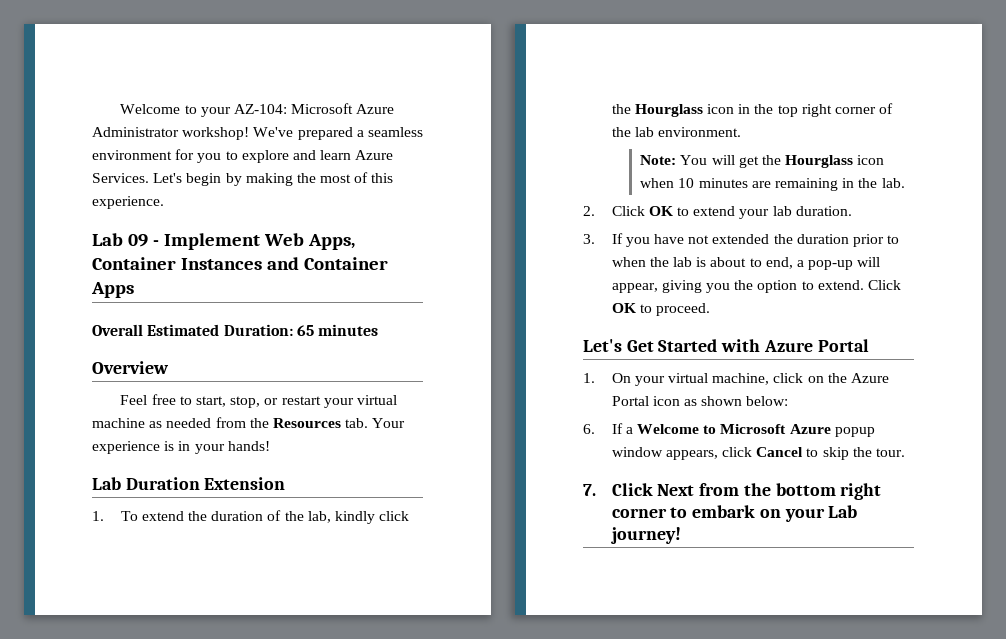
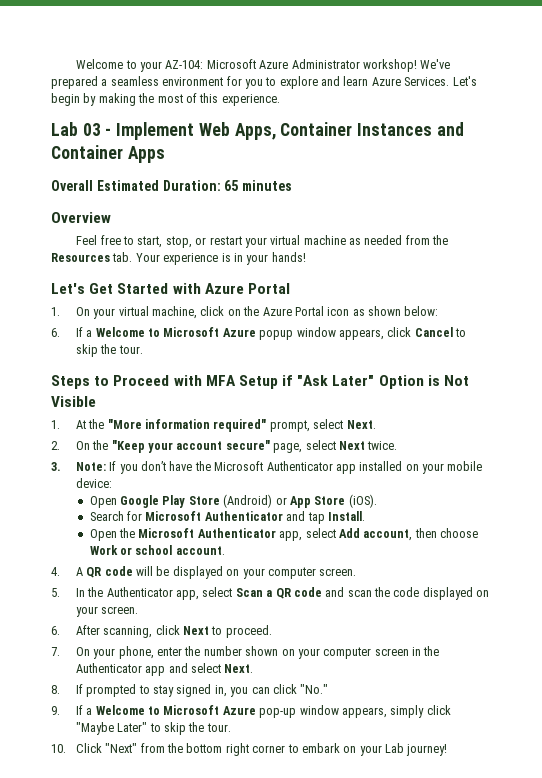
- Lab 09 - Implement Web Apps, Container Instances and Container Apps
+ Lab 03 - Implement Web Apps, Container Instances and Container Apps
- Lab Duration Extension
- 1. To extend the duration of the lab, kindly click the Hourglass icon in the top right corner of the lab environment.
- Note: You will get the Hourglass icon when 10 minutes are remaining in the lab.
- 2. Click OK to extend your lab duration.
- 3. If you have not extended the duration prior to when the lab is about to end, a pop-up will appear, giving you the option to extend. Click OK to proceed.
- 7. Click Next from the bottom right corner to embark on your Lab journey!
+ Steps to Proceed with MFA Setup if "Ask Later" Option is Not Visible
+ 1. At the "More information required" prompt, select Next.
+ 2. On the "Keep your account secure" page, select Next twice.
+ 3. Note: If you don’t have the Microsoft Authenticator app installed on your mobile device:
+ Open Google Play Store (Android) or App Store (iOS).
+ Search for Microsoft Authenticator and tap Install.
+ Open the Microsoft Authenticator app, select Add account, then choose Work or school account.
+ 4. A QR code will be displayed on your computer screen.
+ 5. In the Authenticator app, select Scan a QR code and scan the code displayed on your screen.
+ 6. After scanning, click Next to proceed.
+ 7. On your phone, enter the number shown on your computer screen in the Authenticator app and select Next.
+ 8. If prompted to stay signed in, you can click "No."
+ 9. If a Welcome to Microsoft Azure pop-up window appears, simply click "Maybe Later" to skip the tour.
+ 10. Click "Next" from the bottom right corner to embark on your Lab journey!

